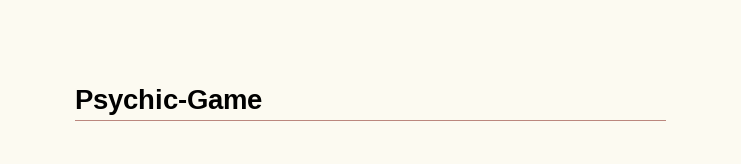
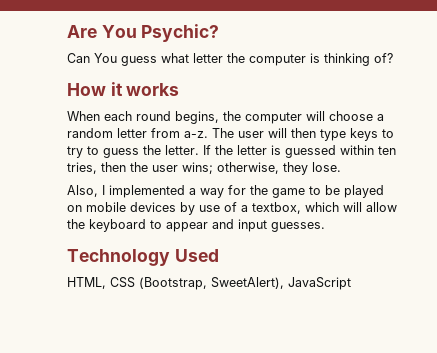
- Psychic-Game
+ Are You Psychic?
+ Can You guess what letter the computer is thinking of?
+ How it works
+ When each round begins, the computer will choose a random letter from a-z. The user will then type keys to try to guess the letter. If the letter is guessed within ten tries, then the user wins; otherwise, they lose.
+ Also, I implemented a way for the game to be played on mobile devices by use of a textbox, which will allow the keyboard to appear and input guesses.
+ Technology Used
+ HTML, CSS (Bootstrap, SweetAlert), JavaScript

